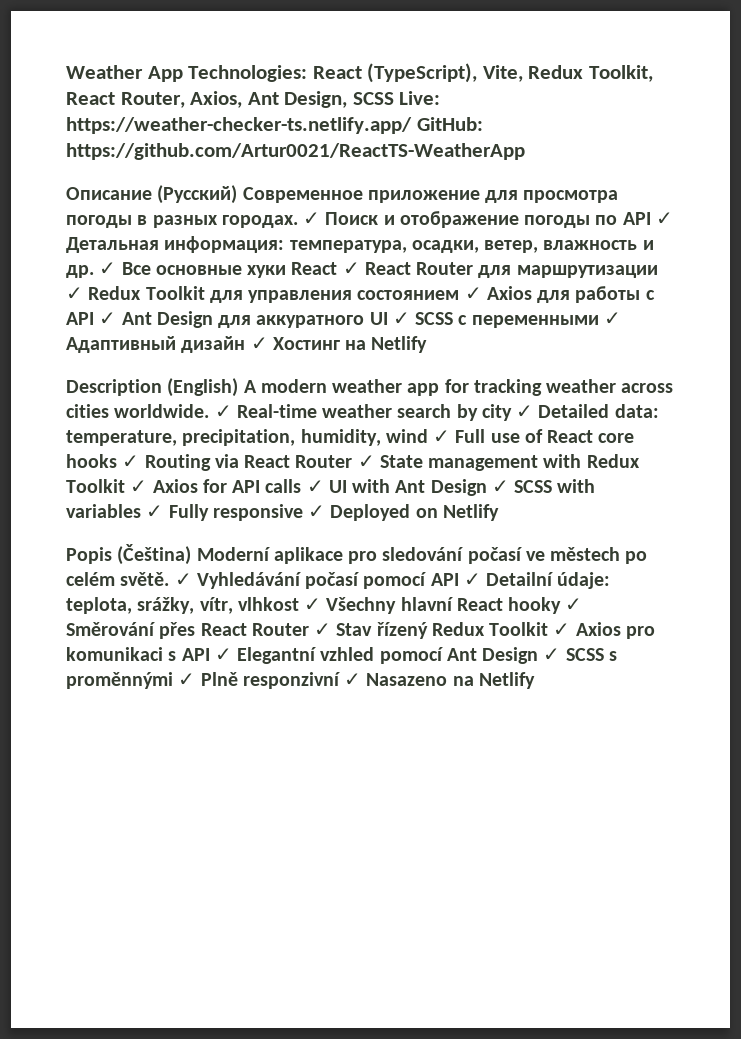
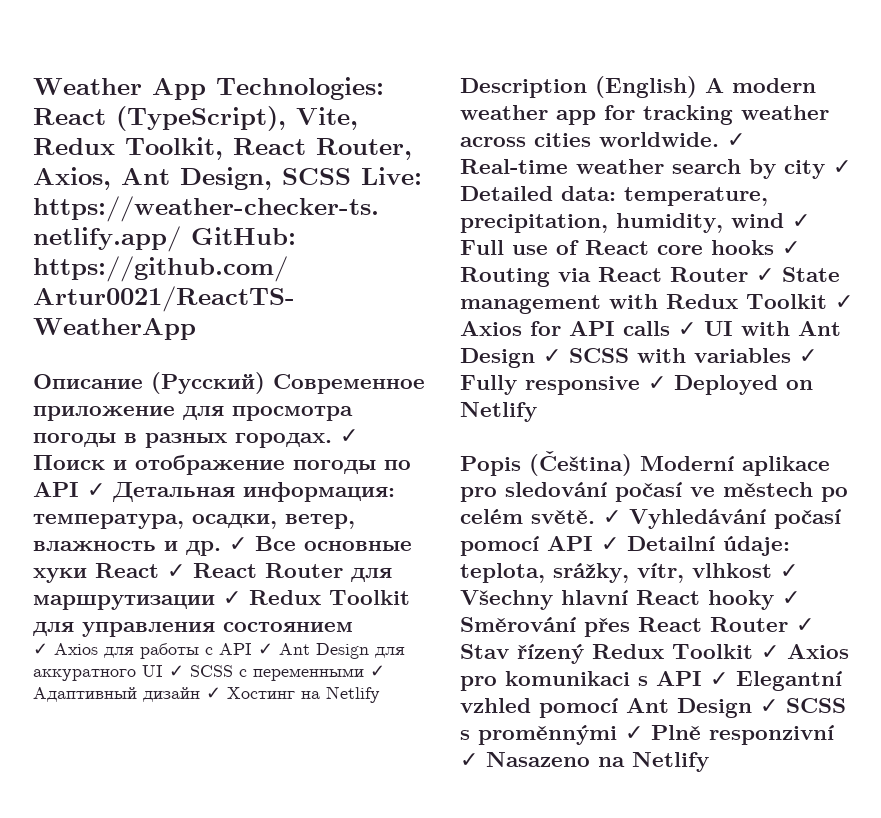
- ✓ Поиск и отображение погоды по API ✓ Детальная информация: температура, осадки, ветер, влажность и др. ✓ Все основные хуки React ✓ React Router для маршрутизации ✓ Redux Toolkit для управления состоянием ✓ Axios для работы с API ✓ Ant Design для аккуратного UI ✓ SCSS с переменными ✓ Адаптивный дизайн ✓ Хостинг на Netlify
+ ✓ Поиск и отображение погоды по API ✓ Детальная информация: температура, осадки, ветер, влажность и др. ✓ Все основные хуки React ✓ React Router для маршрутизации ✓ Redux Toolkit для управления состоянием
+ ✓ Axios для работы с API ✓ Ant Design для аккуратного UI ✓ SCSS с переменными ✓ Адаптивный дизайн ✓ Хостинг на Netlify

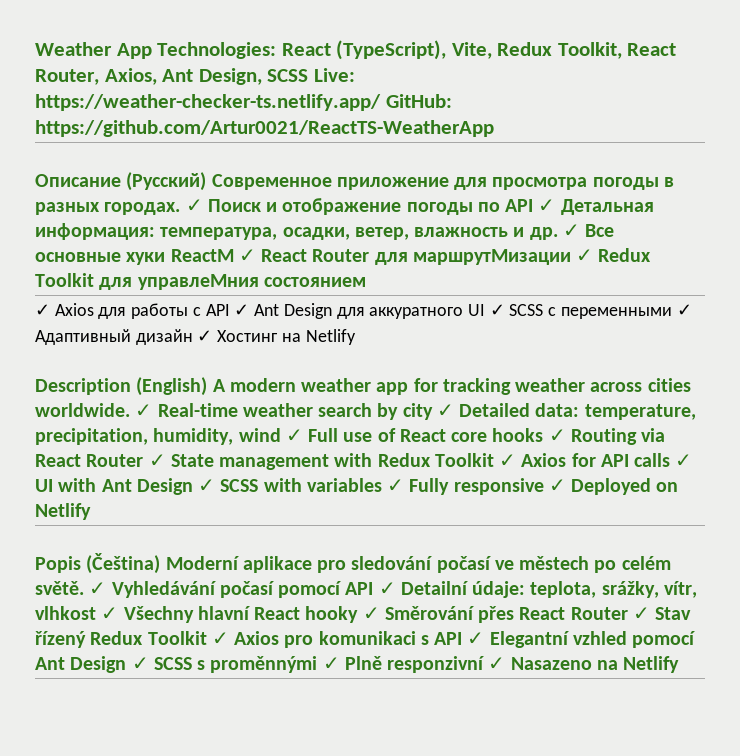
- ✓ Поиск и отображение погоды по API ✓ Детальная информация: температура, осадки, ветер, влажность и др. ✓ Все основные хуки React ✓ React Router для маршрутизации ✓ Redux Toolkit для управления состоянием
+ ✓ Поиск и отображение погоды по API ✓ Детальная информация: температура, осадки, ветер, влажность и др. ✓ Все основные хуки ReactM ✓ React Router для маршрутMизации ✓ Redux Toolkit для управлеMния состоянием

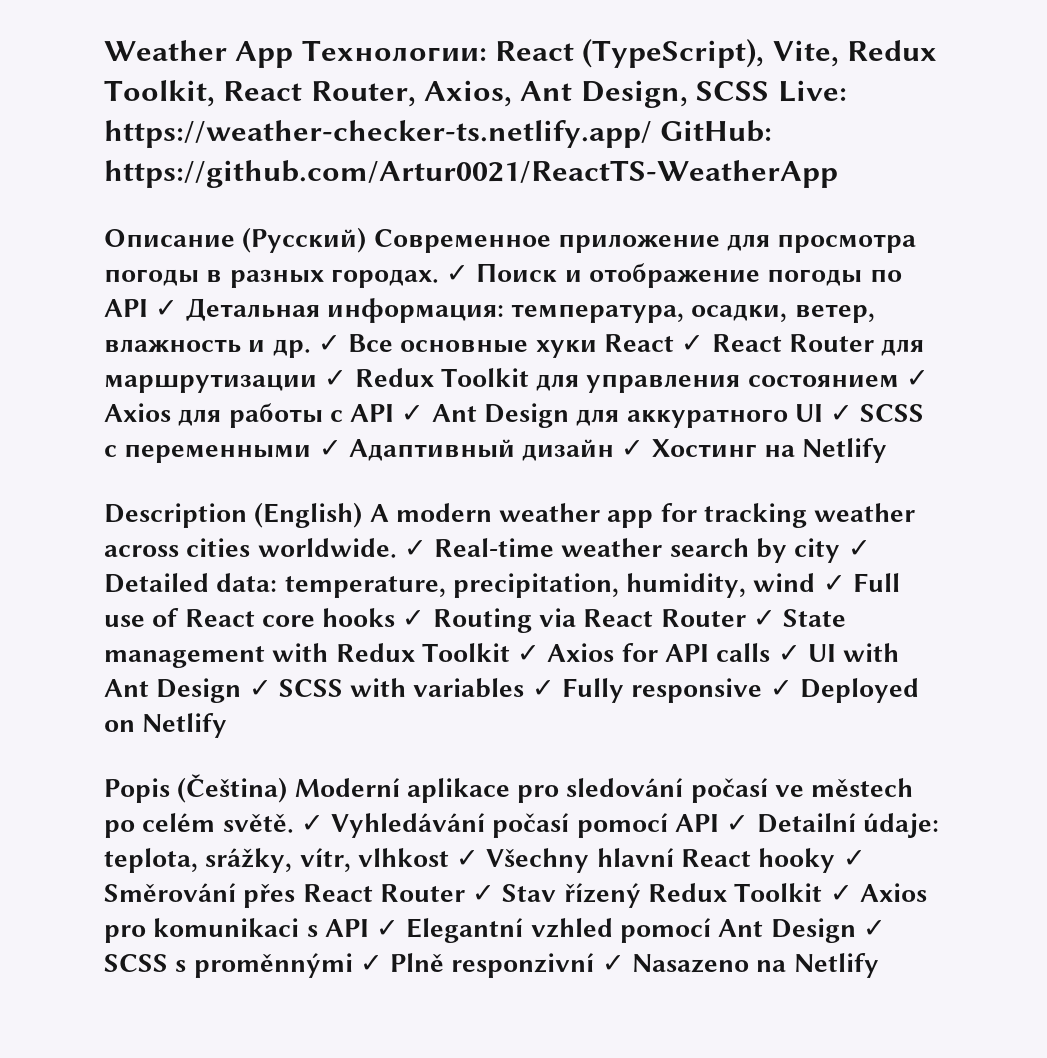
- Weather App Technologies: React (TypeScript), Vite, Redux Toolkit, React Router, Axios, Ant Design, SCSS Live: https://weather-checker-ts.netlify.app/ GitHub: https://github.com/Artur0021/ReactTS-WeatherApp
+ Weather App Технологии: React (TypeScript), Vite, Redux Toolkit, React Router, Axios, Ant Design, SCSS Live: https://weather-checker-ts.netlify.app/ GitHub: https://github.com/Artur0021/ReactTS-WeatherApp
- ✓ Поиск и отображение погоды по API ✓ Детальная информация: температура, осадки, ветер, влажность и др. ✓ Все основные хуки ReactM ✓ React Router для маршрутMизации ✓ Redux Toolkit для управлеMния состоянием
- ✓ Axios для работы с API ✓ Ant Design для аккуратного UI ✓ SCSS с переменными ✓ Адаптивный дизайн ✓ Хостинг на Netlify
+ ✓ Поиск и отображение погоды по API ✓ Детальная информация: температура, осадки, ветер, влажность и др. ✓ Все основные хуки React ✓ React Router для маршрутизации ✓ Redux Toolkit для управления состоянием ✓ Axios для работы с API ✓ Ant Design для аккуратного UI ✓ SCSS с переменными ✓ Адаптивный дизайн ✓ Хостинг на Netlify

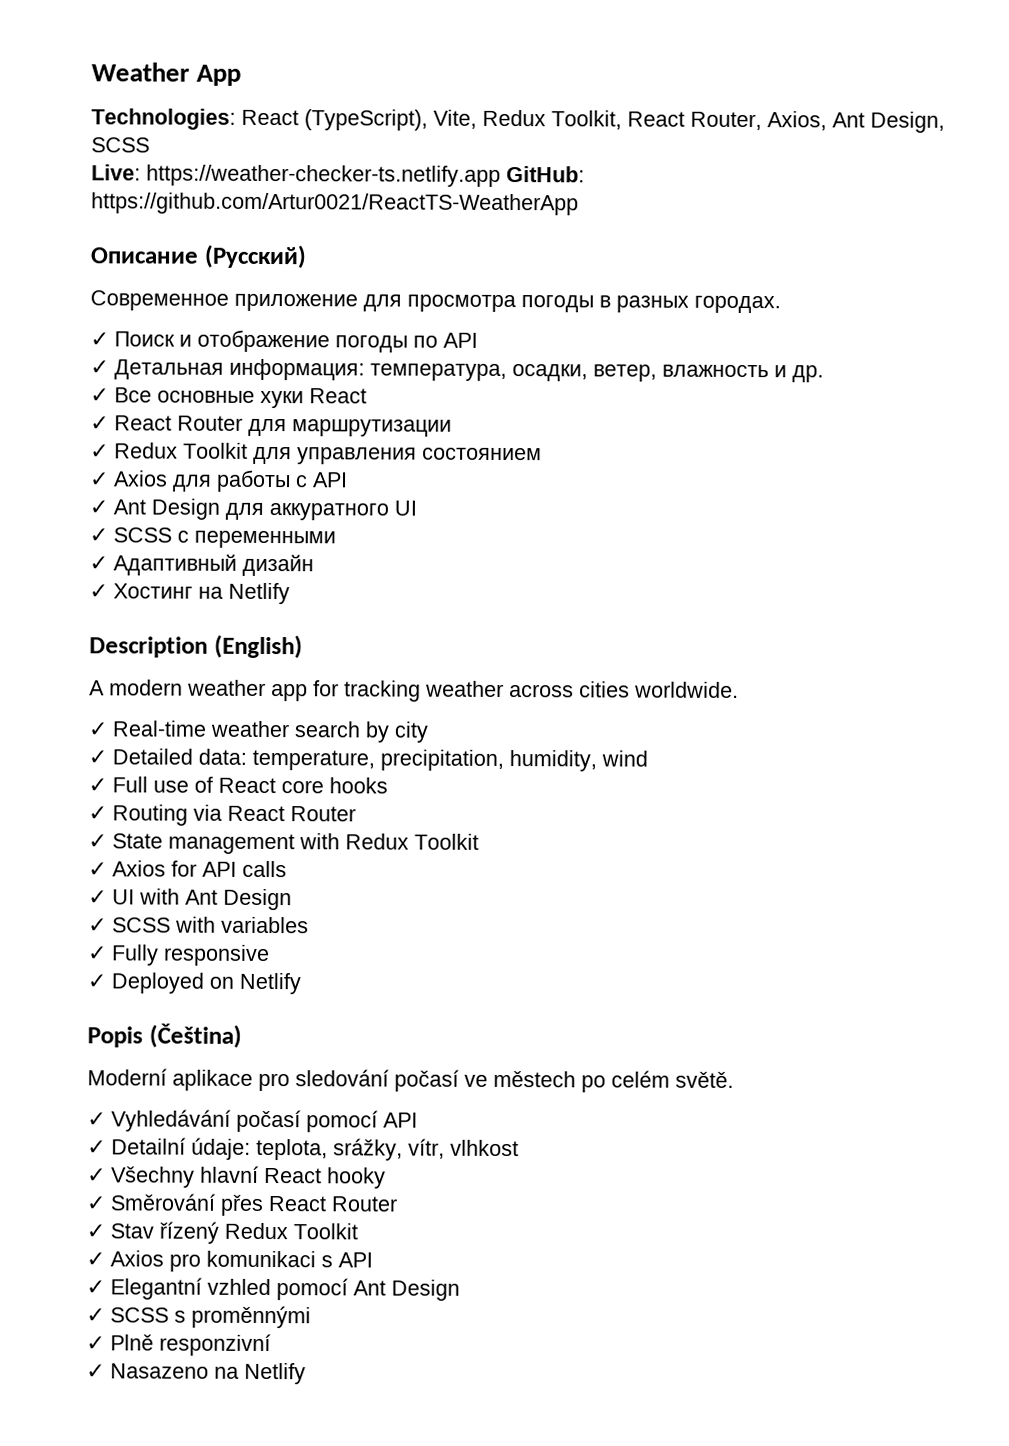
- Weather App Технологии: React (TypeScript), Vite, Redux Toolkit, React Router, Axios, Ant Design, SCSS Live: https://weather-checker-ts.netlify.app/ GitHub: https://github.com/Artur0021/ReactTS-WeatherApp
+ Weather App
+ Technologies: React (TypeScript), Vite, Redux Toolkit, React Router, Axios, Ant Design, SCSS
+ Live: https://weather-checker-ts.netlify.app GitHub: https://github.com/Artur0021/ReactTS-WeatherApp
- Описание (Русский) Современное приложение для просмотра погоды в разных городах. ✓ Поиск и отображение погоды по API ✓ Детальная информация:
+ Описание (Русский)
+ Современное приложение для просмотра погоды в разных городах.
+ ✓ Поиск и отображение погоды по API
+ ✓ Детальная информация:
- температура, осадки, ветер, влажность и др. ✓ Все основные хуки React ✓ React Router для маршрутизации ✓ Redux Toolkit для управления состоянием ✓ Axios для работы с API ✓ Ant Design для аккуратного UI ✓ SCSS с переменными ✓ Адаптивный дизайн ✓ Хостинг на Netlify
+ температура, осадки, ветер, влажность и др.
+ ✓ Все основные хуки React
+ ✓ React Router для маршрутизации
+ ✓ Redux Toolkit для управления состоянием
+ ✓ Axios для работы с API
+ ✓ Ant Design для аккуратного UI
+ ✓ SCSS с переменными
+ ✓ Адаптивный дизайн
+ ✓ Хостинг на Netlify
- Description (English) A modern weather app for tracking weather across cities worldwide. ✓ Real-time weather search by city ✓ Detailed data:
+ Description (English)
+ A modern weather app for tracking weather across cities worldwide.
+ ✓ Real-time weather search by city
+ ✓ Detailed data:
- temperature, precipitation, humidity, wind ✓ Full use of React core hooks ✓ Routing via React Router ✓ State management with Redux Toolkit ✓ Axios for API calls ✓ UI with Ant Design ✓ SCSS with variables ✓ Fully responsive ✓ Deployed on Netlify
+ temperature, precipitation, humidity, wind
+ ✓ Full use of React core hooks
+ ✓ Routing via React Router
+ ✓ State management with Redux Toolkit
+ ✓ Axios for API calls
+ ✓ UI with Ant Design
+ ✓ SCSS with variables
+ ✓ Fully responsive
+ ✓ Deployed on Netlify
- Popis (Čeština) Moderní aplikace pro sledování počasí ve městech po celém světě. ✓ Vyhledávání počasí pomocí API ✓ Detailní údaje:
+ Popis (Čeština)
+ Moderní aplikace pro sledování počasí ve městech po celém světě.
+ ✓ Vyhledávání počasí pomocí API
+ ✓ Detailní údaje:
- teplota, srážky, vítr, vlhkost ✓ Všechny hlavní React hooky ✓ Směrování přes React Router ✓ Stav řízený Redux Toolkit ✓ Axios pro komunikaci s API ✓ Elegantní vzhled pomocí Ant Design ✓ SCSS s proměnnými ✓ Plně responzivní ✓ Nasazeno na Netlify
+ teplota, srážky, vítr, vlhkost
+ ✓ Všechny hlavní React hooky
+ ✓ Směrování přes React Router
+ ✓ Stav řízený Redux Toolkit
+ ✓ Axios pro komunikaci s API
+ ✓ Elegantní vzhled pomocí Ant Design
+ ✓ SCSS s proměnnými
+ ✓ Plně responzivní
+ ✓ Nasazeno na Netlify

